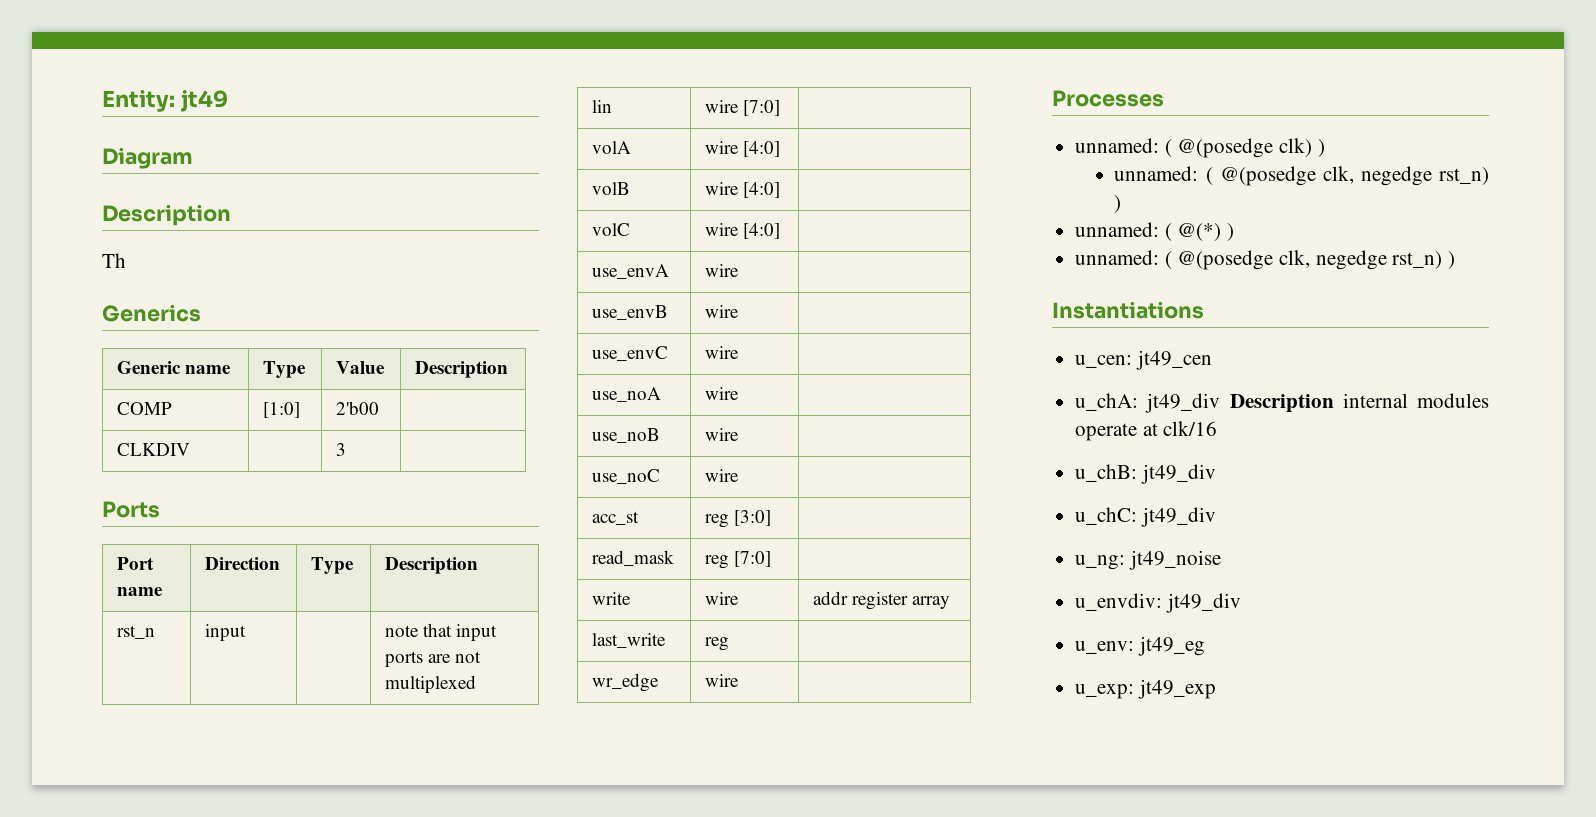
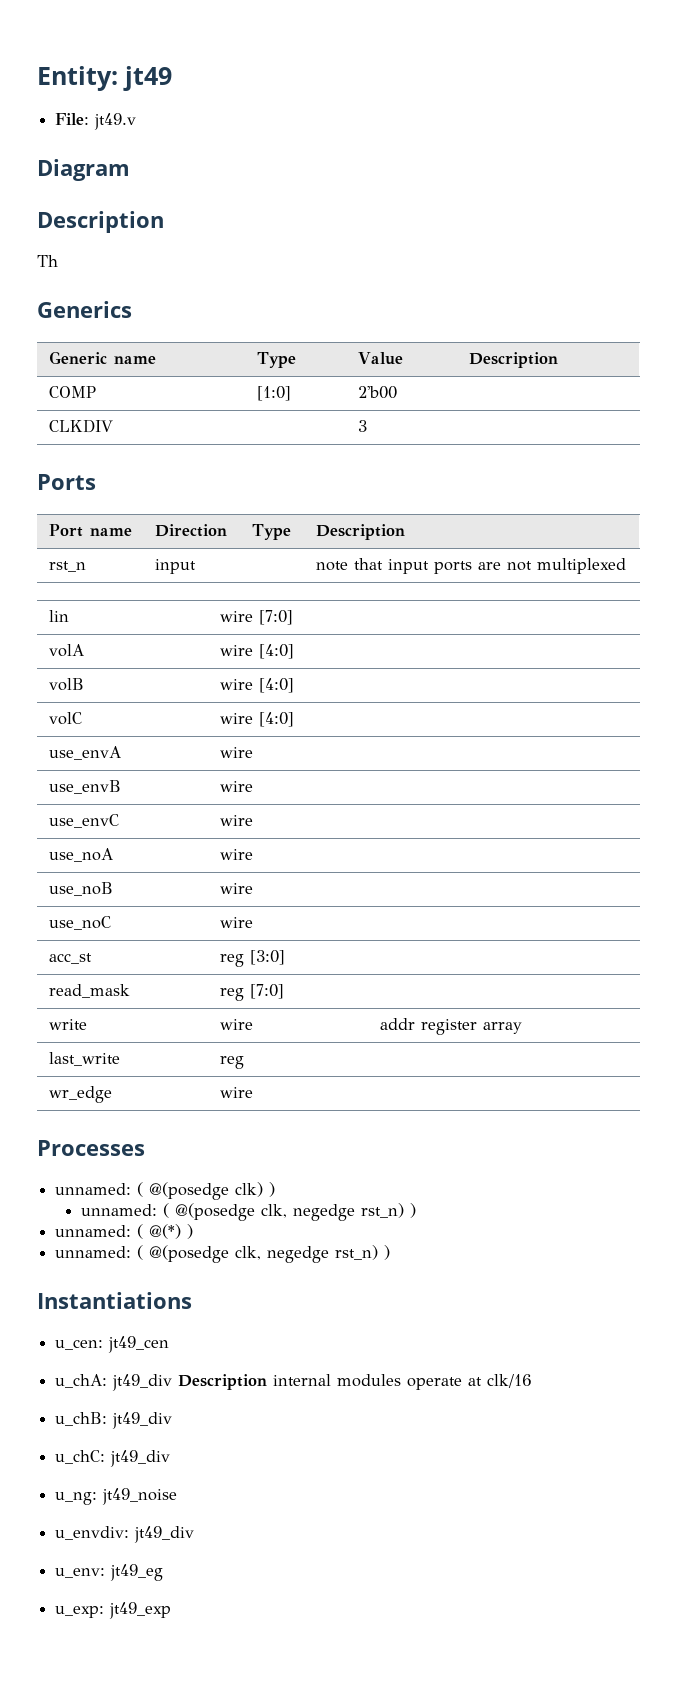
+ File: jt49.v

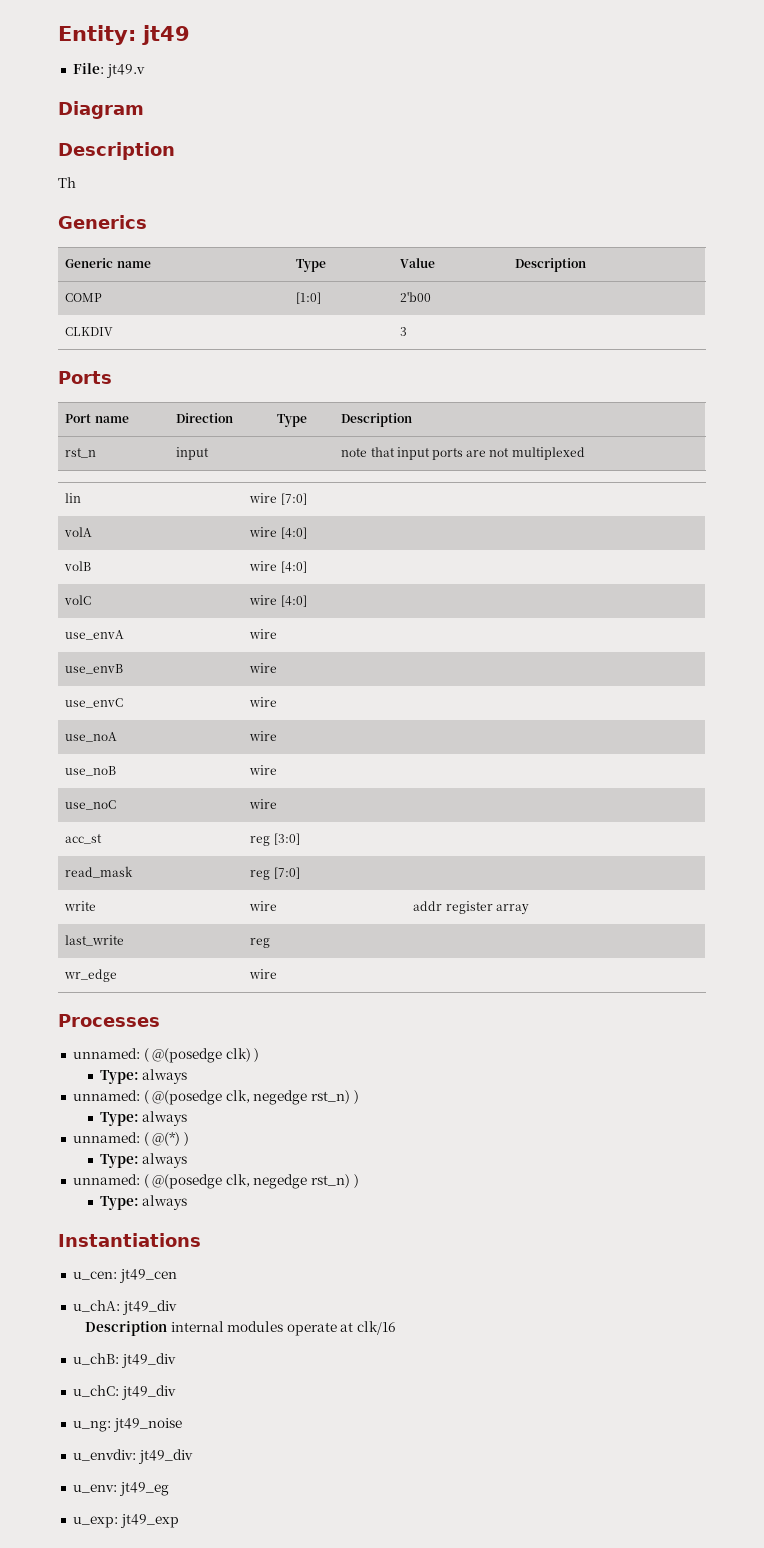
  unnamed: ( @(posedge clk) )
+ Type: always
  unnamed: ( @(posedge clk, negedge rst_n) )
+ Type: always
  unnamed: ( @(*) )
+ Type: always
  unnamed: ( @(posedge clk, negedge rst_n) )
+ Type: always
- u_chA: jt49_div Description internal modules operate at clk/16
+ u_chA: jt49_div
+ Description internal modules operate at clk/16

